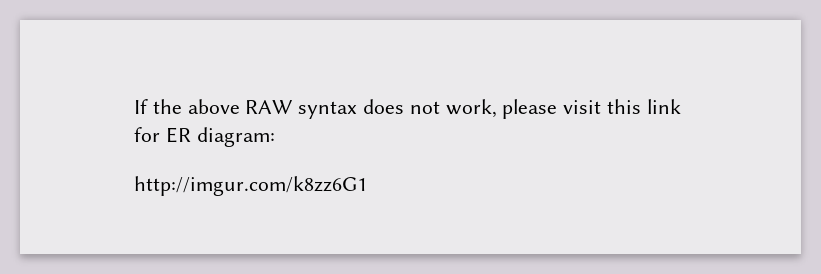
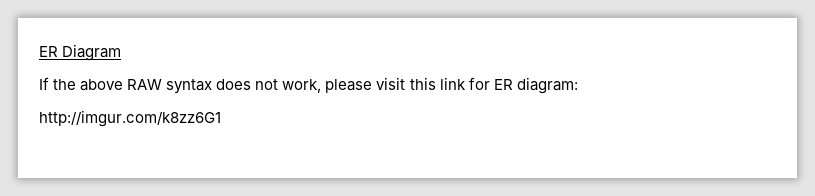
+ ER Diagram

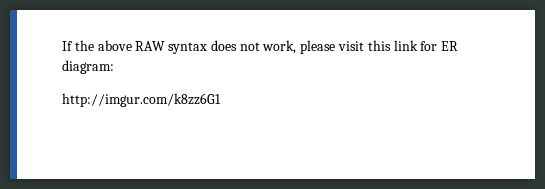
- ER Diagram

